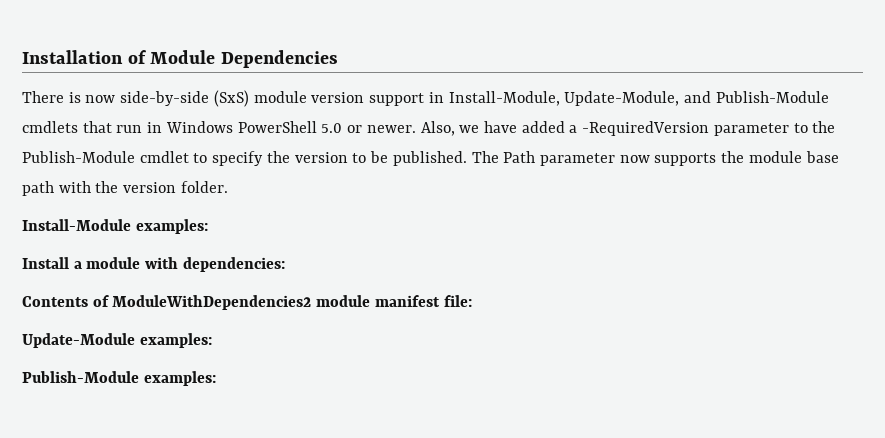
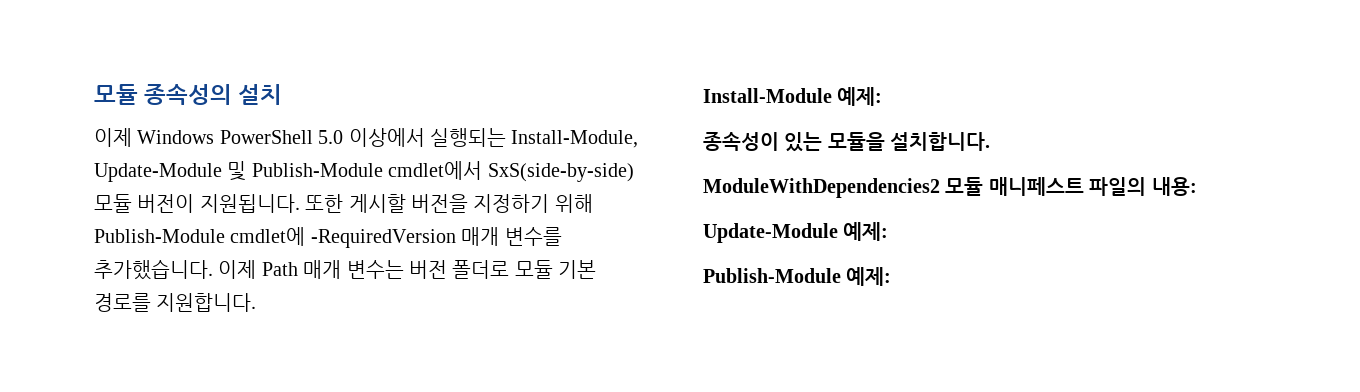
- Installation of Module Dependencies
- There is now side-by-side (SxS) module version support in Install-Module, Update-Module, and Publish-Module cmdlets that run in Windows PowerShell 5.0 or newer. Also, we have added a -RequiredVersion parameter to the Publish-Module cmdlet to specify the version to be published. The Path parameter now supports the module base path with the version folder.
- Install-Module examples:
- Install a module with dependencies:
- Contents of ModuleWithDependencies2 module manifest file:
- Update-Module examples:
- Publish-Module examples:
+ 모듈 종속성의 설치
+ 이제 Windows PowerShell 5.0 이상에서 실행되는 Install-Module, Update-Module 및 Publish-Module cmdlet에서 SxS(side-by-side) 모듈 버전이 지원됩니다. 또한 게시할 버전을 지정하기 위해 Publish-Module cmdlet에 -RequiredVersion 매개 변수를 추가했습니다. 이제 Path 매개 변수는 버전 폴더로 모듈 기본 경로를 지원합니다.
+ Install-Module 예제:
+ 종속성이 있는 모듈을 설치합니다.
+ ModuleWithDependencies2 모듈 매니페스트 파일의 내용:
+ Update-Module 예제:
+ Publish-Module 예제:

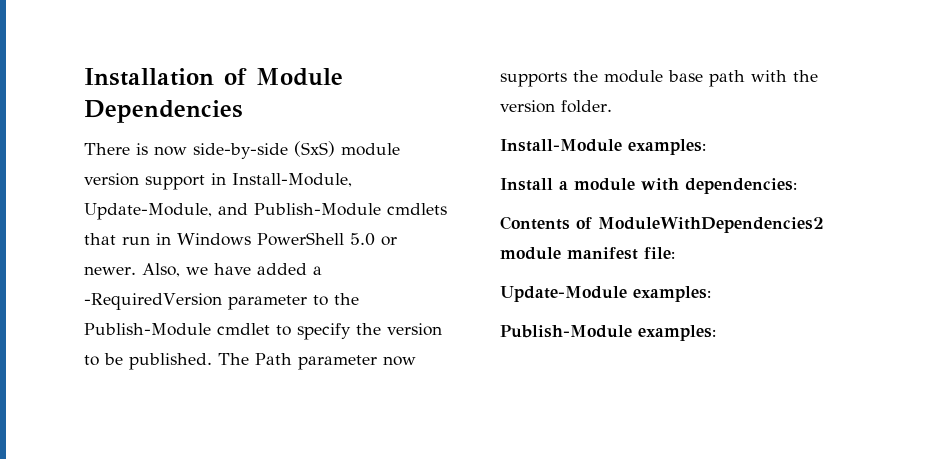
- 모듈 종속성의 설치
- 이제 Windows PowerShell 5.0 이상에서 실행되는 Install-Module, Update-Module 및 Publish-Module cmdlet에서 SxS(side-by-side) 모듈 버전이 지원됩니다. 또한 게시할 버전을 지정하기 위해 Publish-Module cmdlet에 -RequiredVersion 매개 변수를 추가했습니다. 이제 Path 매개 변수는 버전 폴더로 모듈 기본 경로를 지원합니다.
- Install-Module 예제:
- 종속성이 있는 모듈을 설치합니다.
- ModuleWithDependencies2 모듈 매니페스트 파일의 내용:
- Update-Module 예제:
- Publish-Module 예제:
+ Installation of Module Dependencies
+ There is now side-by-side (SxS) module version support in Install-Module, Update-Module, and Publish-Module cmdlets that run in Windows PowerShell 5.0 or newer. Also, we have added a -RequiredVersion parameter to the Publish-Module cmdlet to specify the version to be published. The Path parameter now supports the module base path with the version folder.
+ Install-Module examples:
+ Install a module with dependencies:
+ Contents of ModuleWithDependencies2 module manifest file:
+ Update-Module examples:
+ Publish-Module examples:

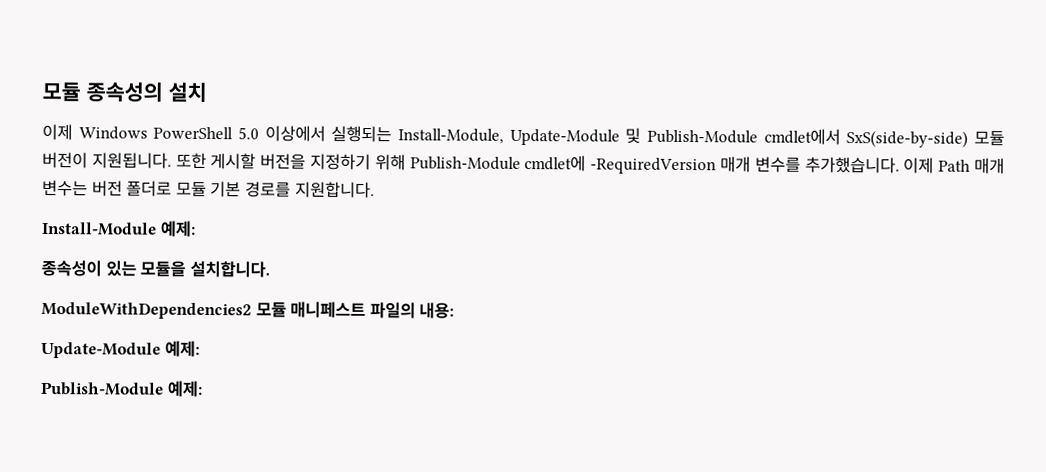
- Installation of Module Dependencies
- There is now side-by-side (SxS) module version support in Install-Module, Update-Module, and Publish-Module cmdlets that run in Windows PowerShell 5.0 or newer. Also, we have added a -RequiredVersion parameter to the Publish-Module cmdlet to specify the version to be published. The Path parameter now supports the module base path with the version folder.
- Install-Module examples:
- Install a module with dependencies:
- Contents of ModuleWithDependencies2 module manifest file:
- Update-Module examples:
- Publish-Module examples:
+ 모듈 종속성의 설치
+ 이제 Windows PowerShell 5.0 이상에서 실행되는 Install-Module, Update-Module 및 Publish-Module cmdlet에서 SxS(side-by-side) 모듈 버전이 지원됩니다. 또한 게시할 버전을 지정하기 위해 Publish-Module cmdlet에 -RequiredVersion 매개 변수를 추가했습니다. 이제 Path 매개 변수는 버전 폴더로 모듈 기본 경로를 지원합니다.
+ Install-Module 예제:
+ 종속성이 있는 모듈을 설치합니다.
+ ModuleWithDependencies2 모듈 매니페스트 파일의 내용:
+ Update-Module 예제:
+ Publish-Module 예제:

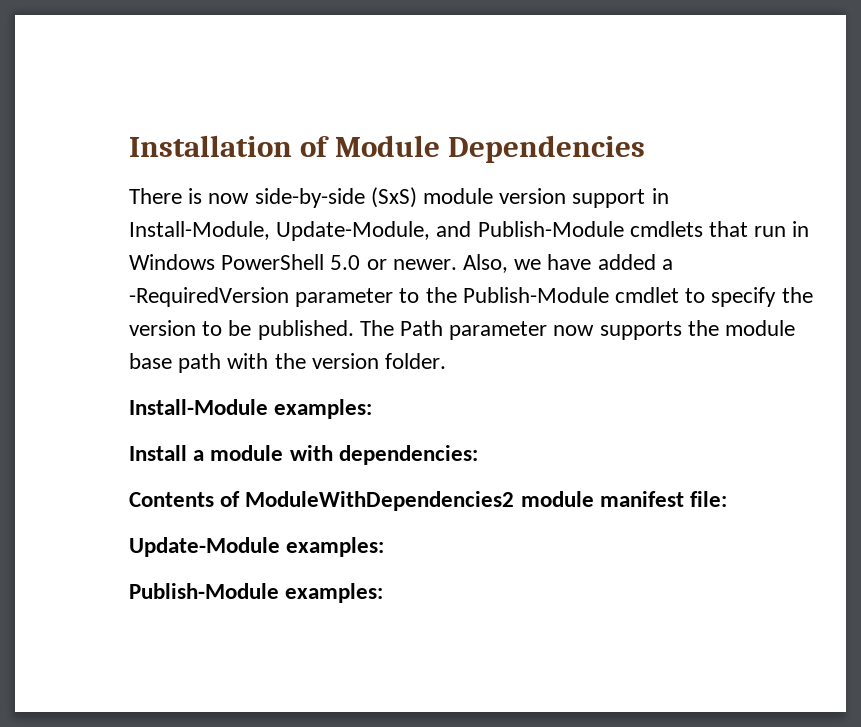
- 모듈 종속성의 설치
- 이제 Windows PowerShell 5.0 이상에서 실행되는 Install-Module, Update-Module 및 Publish-Module cmdlet에서 SxS(side-by-side) 모듈 버전이 지원됩니다. 또한 게시할 버전을 지정하기 위해 Publish-Module cmdlet에 -RequiredVersion 매개 변수를 추가했습니다. 이제 Path 매개 변수는 버전 폴더로 모듈 기본 경로를 지원합니다.
- Install-Module 예제:
- 종속성이 있는 모듈을 설치합니다.
- ModuleWithDependencies2 모듈 매니페스트 파일의 내용:
- Update-Module 예제:
- Publish-Module 예제:
+ Installation of Module Dependencies
+ There is now side-by-side (SxS) module version support in Install-Module, Update-Module, and Publish-Module cmdlets that run in Windows PowerShell 5.0 or newer. Also, we have added a -RequiredVersion parameter to the Publish-Module cmdlet to specify the version to be published. The Path parameter now supports the module base path with the version folder.
+ Install-Module examples:
+ Install a module with dependencies:
+ Contents of ModuleWithDependencies2 module manifest file:
+ Update-Module examples:
+ Publish-Module examples:

